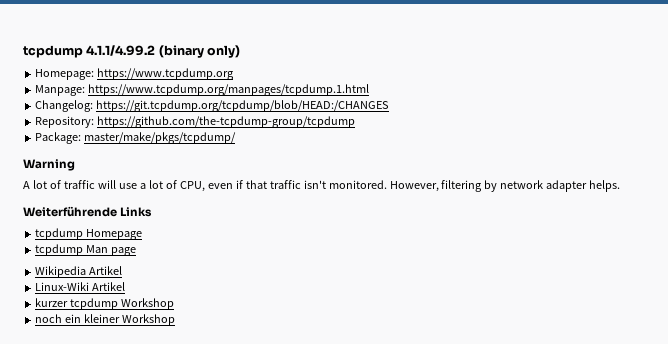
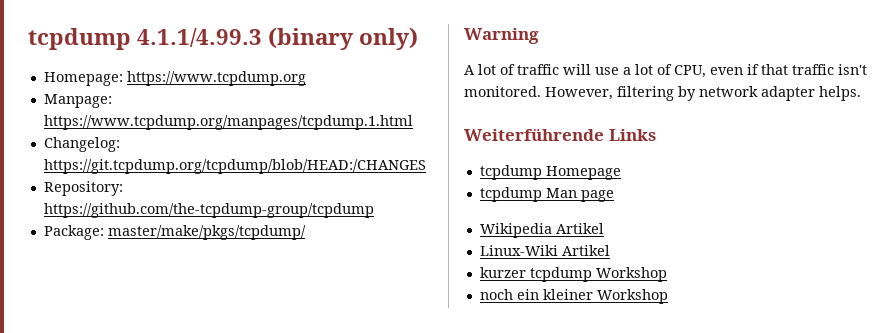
- tcpdump 4.1.1/4.99.2 (binary only)
+ tcpdump 4.1.1/4.99.3 (binary only)

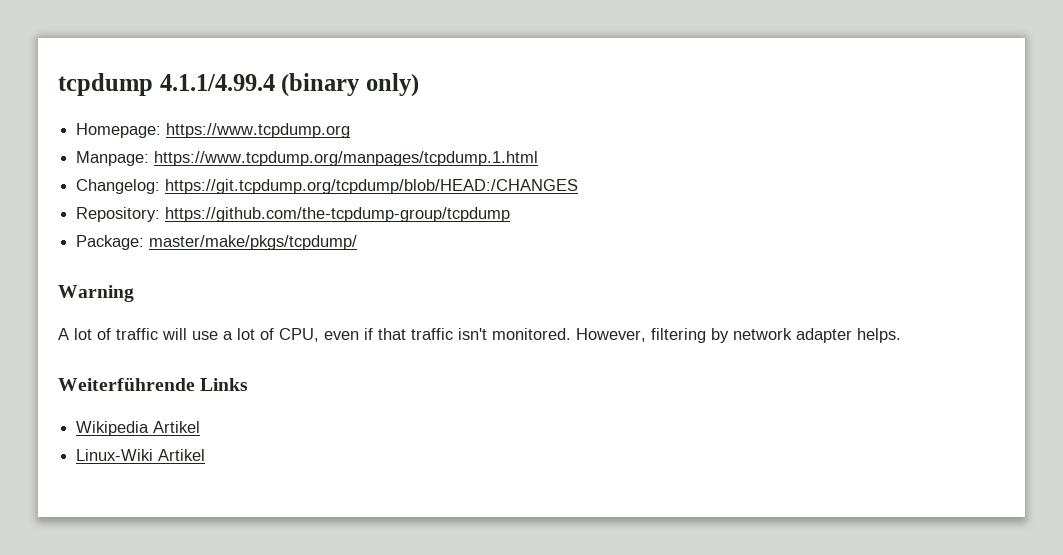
- tcpdump 4.1.1/4.99.3 (binary only)
+ tcpdump 4.1.1/4.99.4 (binary only)
- tcpdump Homepage
- tcpdump Man page
- kurzer tcpdump Workshop
- noch ein kleiner Workshop

